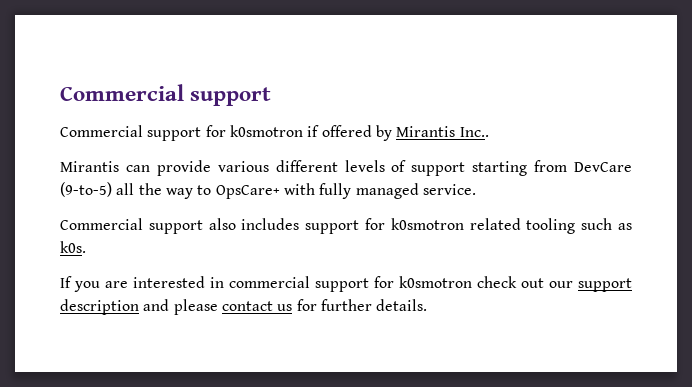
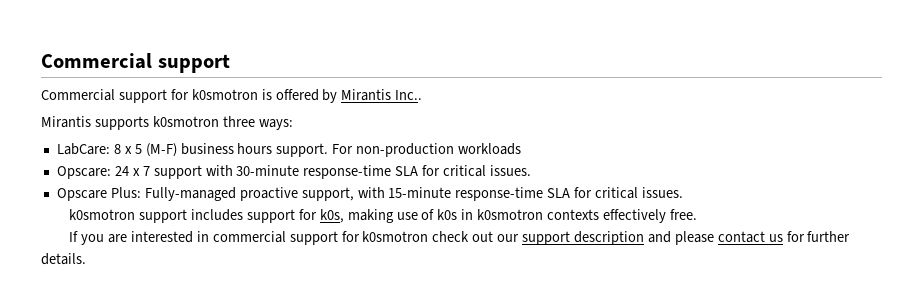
- Commercial support for k0smotron if offered by Mirantis Inc..
+ Commercial support for k0smotron is offered by Mirantis Inc..
- Mirantis can provide various different levels of support starting from DevCare (9-to-5) all the way to OpsCare+ with fully managed service.
- Commercial support also includes support for k0smotron related tooling such as k0s.
+ Mirantis supports k0smotron three ways:
+ LabCare: 8 x 5 (M-F) business hours support. For non-production workloads
+ Opscare: 24 x 7 support with 30-minute response-time SLA for critical issues.
+ Opscare Plus: Fully-managed proactive support, with 15-minute response-time SLA for critical issues.
+ k0smotron support includes support for k0s, making use of k0s in k0smotron contexts effectively free.

